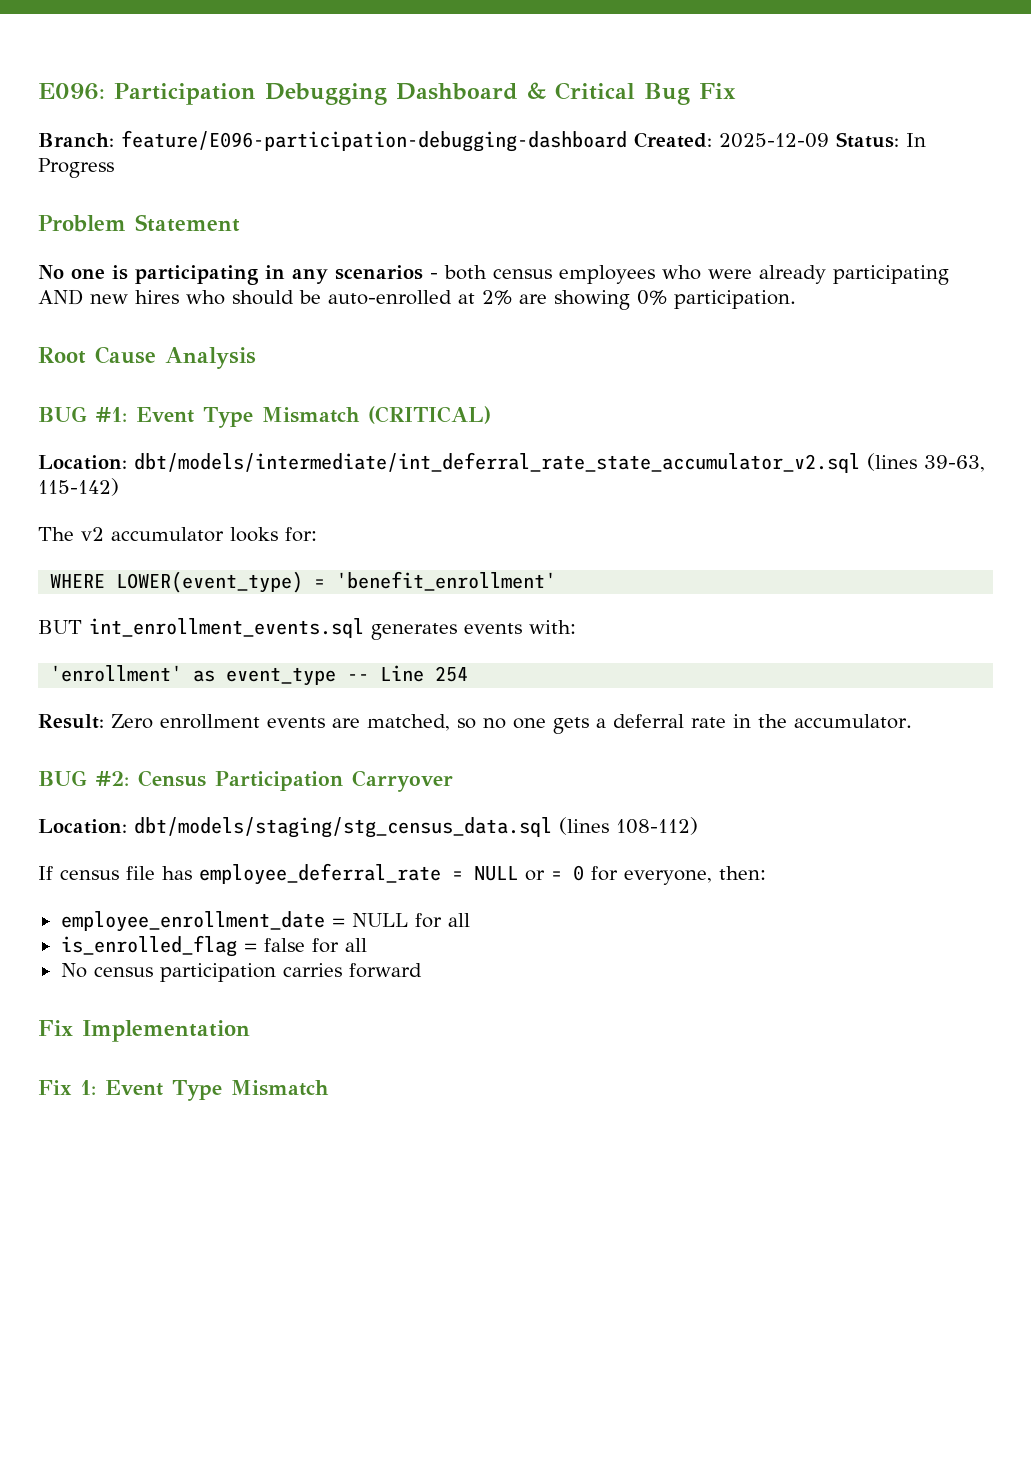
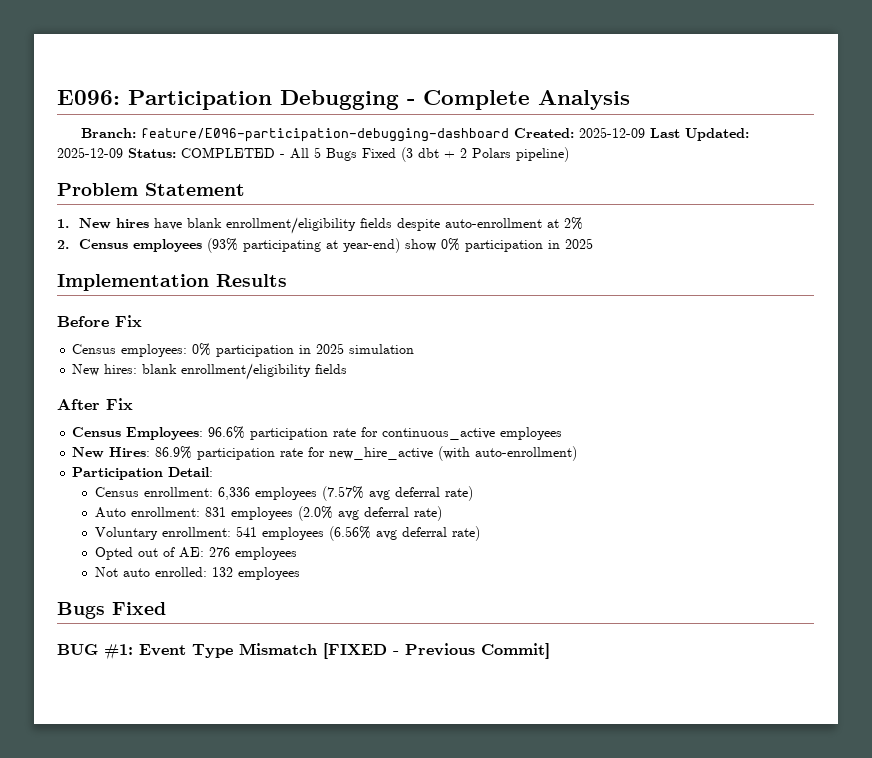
- E096: Participation Debugging Dashboard & Critical Bug Fix
+ E096: Participation Debugging - Complete Analysis
- Branch: feature/E096-participation-debugging-dashboard Created: 2025-12-09 Status: In Progress
+ Branch: feature/E096-participation-debugging-dashboard Created: 2025-12-09 Last Updated: 2025-12-09 Status: COMPLETED - All 5 Bugs Fixed (3 dbt + 2 Polars pipeline)
  Problem Statement
- No one is participating in any scenarios - both census employees who were already participating AND new hires who should be auto-enrolled at 2% are showing 0% participation.
- Root Cause Analysis
+ 1. New hires have blank enrollment/eligibility fields despite auto-enrollment at 2%
+ 2. Census employees (93% participating at year-end) show 0% participation in 2025
+ Implementation Results
+ Before Fix
+ Census employees: 0% participation in 2025 simulation
+ New hires: blank enrollment/eligibility fields
+ After Fix
+ Census Employees: 96.6% participation rate for continuous_active employees
+ New Hires: 86.9% participation rate for new_hire_active (with auto-enrollment)
+ Participation Detail:
+ Census enrollment: 6,336 employees (7.57% avg deferral rate)
+ Auto enrollment: 831 employees (2.0% avg deferral rate)
+ Voluntary enrollment: 541 employees (6.56% avg deferral rate)
+ Opted out of AE: 276 employees
+ Not auto enrolled: 132 employees
+ Bugs Fixed
- BUG #1: Event Type Mismatch (CRITICAL)
- Location: dbt/models/intermediate/int_deferral_rate_state_accumulator_v2.sql (lines 39-63, 115-142)
- The v2 accumulator looks for:
- WHERE LOWER(event_type) = 'benefit_enrollment'
- BUT int_enrollment_events.sql generates events with:
- 'enrollment' as event_type -- Line 254
- Result: Zero enrollment events are matched, so no one gets a deferral rate in the accumulator.
- BUG #2: Census Participation Carryover
- Location: dbt/models/staging/stg_census_data.sql (lines 108-112)
- If census file has employee_deferral_rate = NULL or = 0 for everyone, then:
- employee_enrollment_date = NULL for all
- is_enrolled_flag = false for all
- No census participation carries forward
- Fix Implementation
- Fix 1: Event Type Mismatch
+ BUG #1: Event Type Mismatch [FIXED - Previous Commit]

